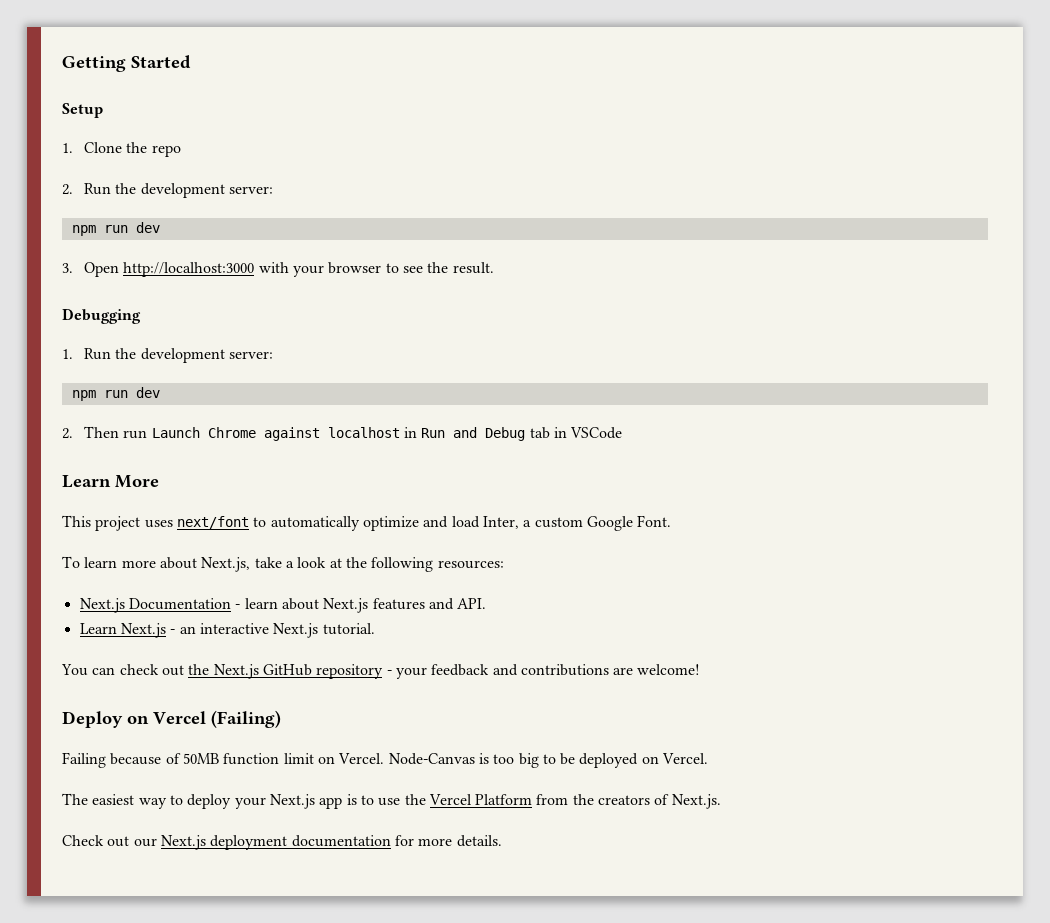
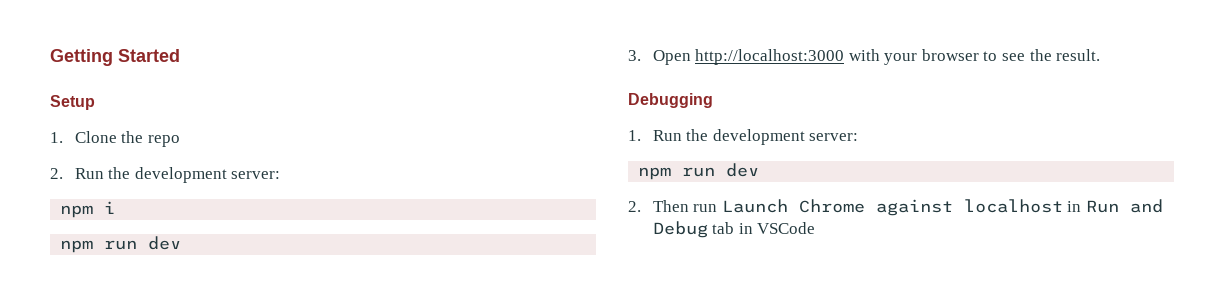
+ npm i
- Learn More
- This project uses next/font to automatically optimize and load Inter, a custom Google Font.
- To learn more about Next.js, take a look at the following resources:
- Next.js Documentation - learn about Next.js features and API.
- Learn Next.js - an interactive Next.js tutorial.
- You can check out the Next.js GitHub repository - your feedback and contributions are welcome!
- Deploy on Vercel (Failing)
- Failing because of 50MB function limit on Vercel. Node-Canvas is too big to be deployed on Vercel.
- The easiest way to deploy your Next.js app is to use the Vercel Platform from the creators of Next.js.
- Check out our Next.js deployment documentation for more details.

